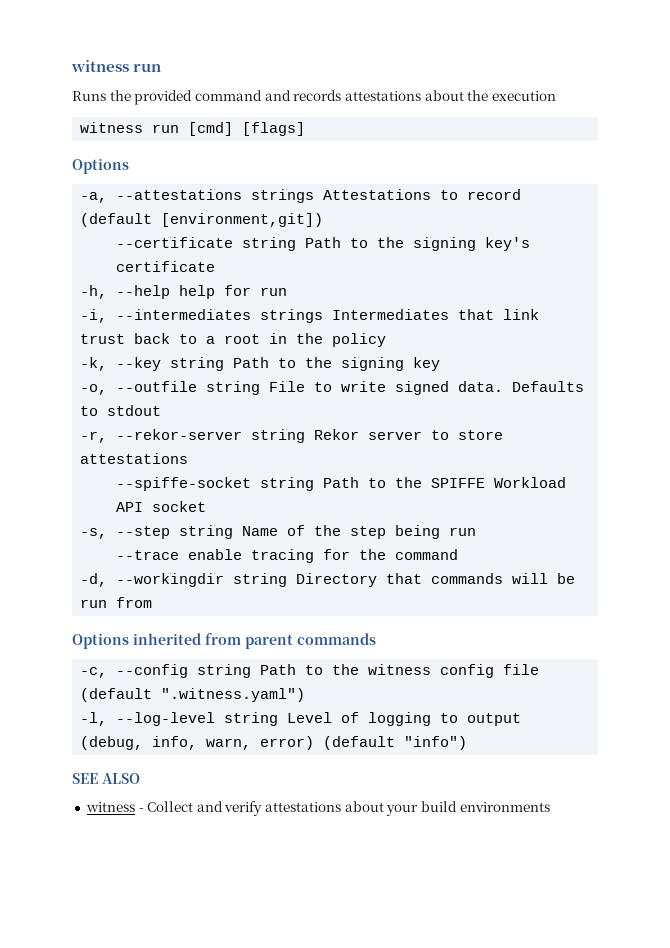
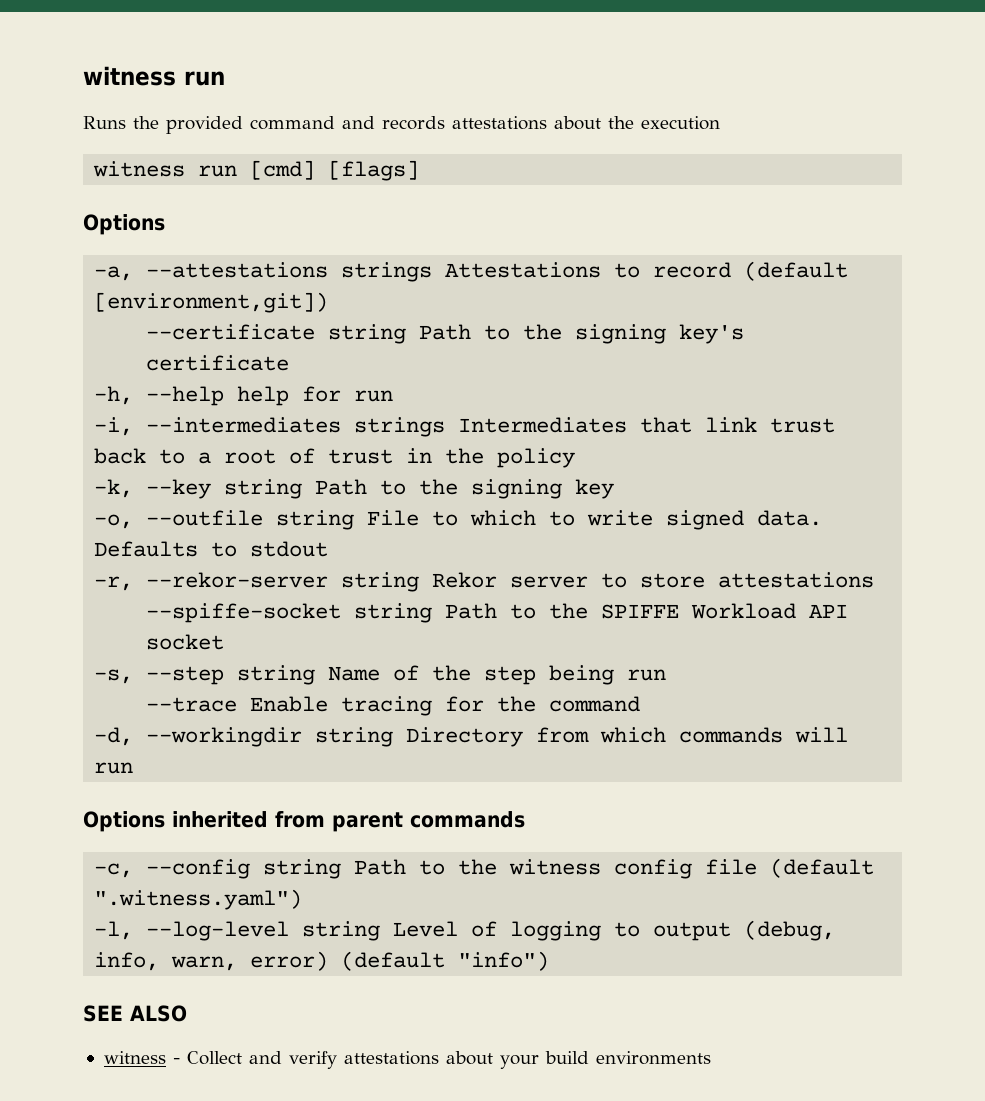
- -i, --intermediates strings Intermediates that link trust back to a root in the policy
+ -i, --intermediates strings Intermediates that link trust back to a root of trust in the policy
- -o, --outfile string File to write signed data.
+ -o, --outfile string File to which to write signed data.
- --trace enable tracing for the command
+ --trace Enable tracing for the command
- -d, --workingdir string Directory that commands will be run from
+ -d, --workingdir string Directory from which commands will run

